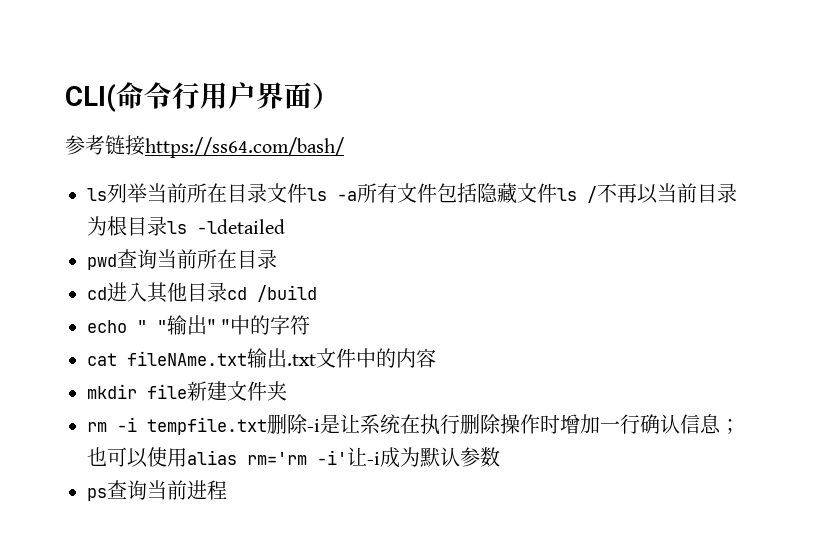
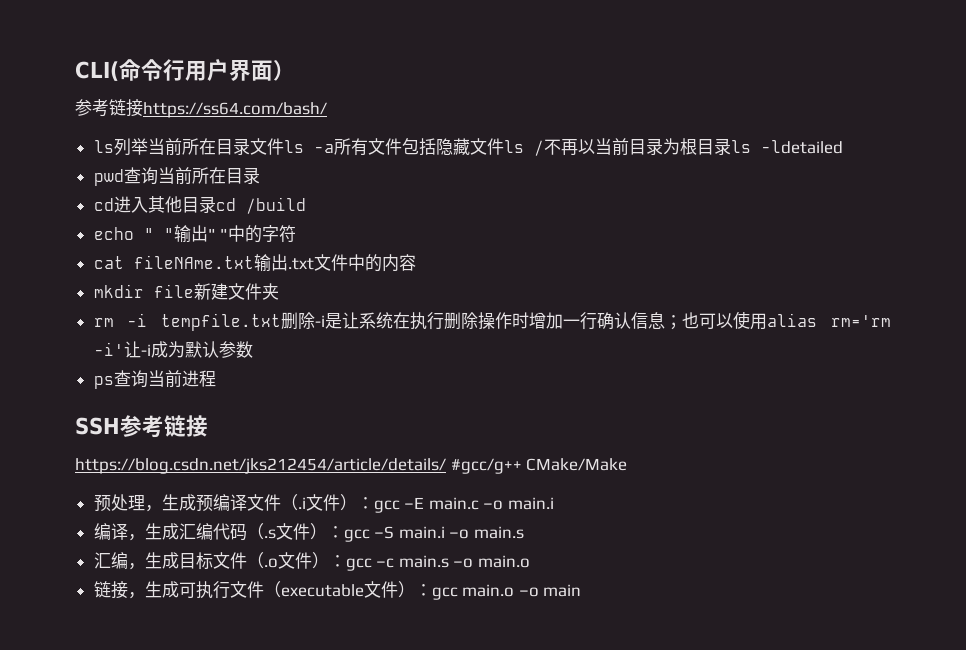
+ SSH参考链接
+ https://blog.csdn.net/jks212454/article/details/ #gcc/g++ CMake/Make
+ 预处理，生成预编译文件（.i文件）：gcc –E main.c –o main.i
+ 编译，生成汇编代码（.s文件）：gcc –S main.i –o main.s
+ 汇编，生成目标文件（.o文件）：gcc –c main.s –o main.o
+ 链接，生成可执行文件（executable文件）：gcc main.o –o main

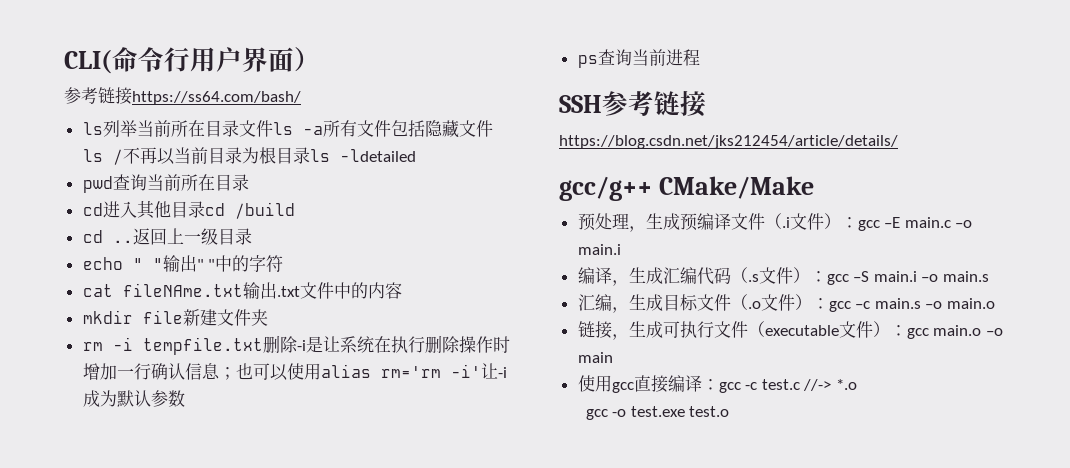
+ cd ..返回上一级目录
- https://blog.csdn.net/jks212454/article/details/ #gcc/g++ CMake/Make
+ https://blog.csdn.net/jks212454/article/details/
+ gcc/g++ CMake/Make
+ 使用gcc直接编译：gcc -c test.c //-> *.o
+ gcc -o test.exe test.o

